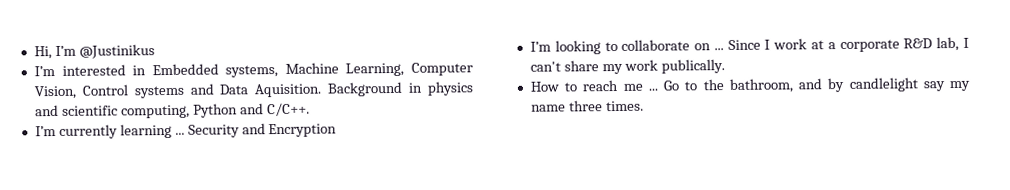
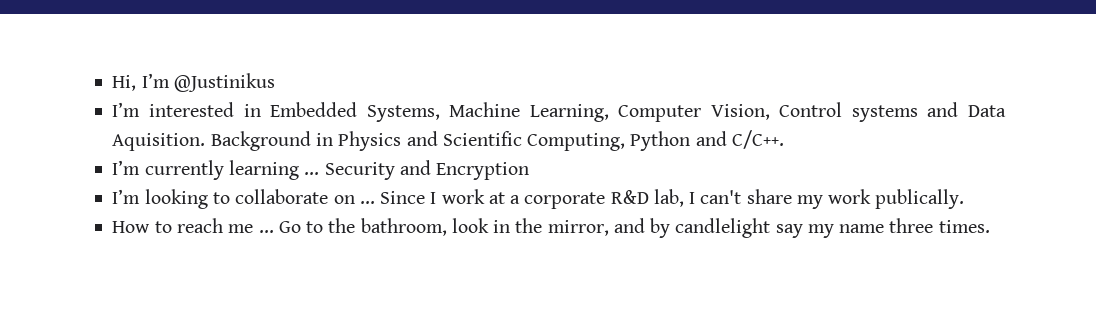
- I’m interested in Embedded systems, Machine Learning, Computer Vision, Control systems and Data Aquisition.
+ I’m interested in Embedded Systems, Machine Learning, Computer Vision, Control systems and Data Aquisition.
- Background in physics and scientific computing, Python and C/C++.
+ Background in Physics and Scientific Computing, Python and C/C++.
- Go to the bathroom, and by candlelight say my name three times.
+ Go to the bathroom, look in the mirror, and by candlelight say my name three times.

